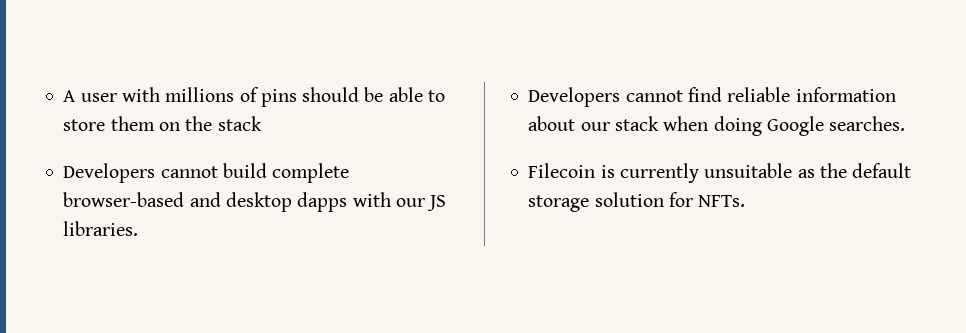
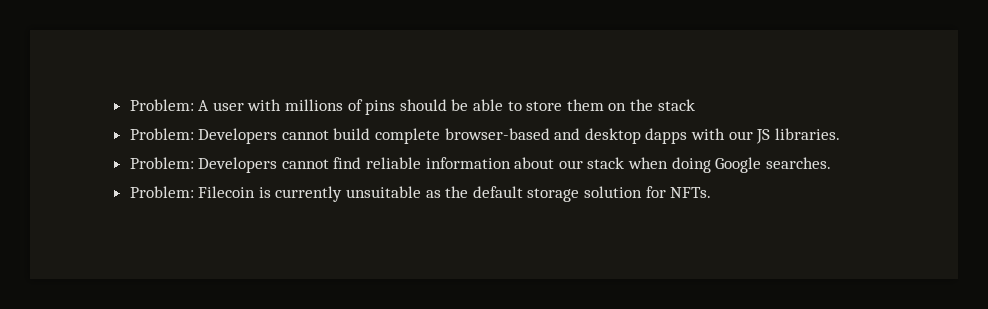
- A user with millions of pins should be able to store them on the stack
+ Problem: A user with millions of pins should be able to store them on the stack
- Developers cannot build complete browser-based and desktop dapps with our JS libraries.
+ Problem: Developers cannot build complete browser-based and desktop dapps with our JS libraries.
- Developers cannot find reliable information about our stack when doing Google searches.
+ Problem: Developers cannot find reliable information about our stack when doing Google searches.
- Filecoin is currently unsuitable as the default storage solution for NFTs.
+ Problem: Filecoin is currently unsuitable as the default storage solution for NFTs.

